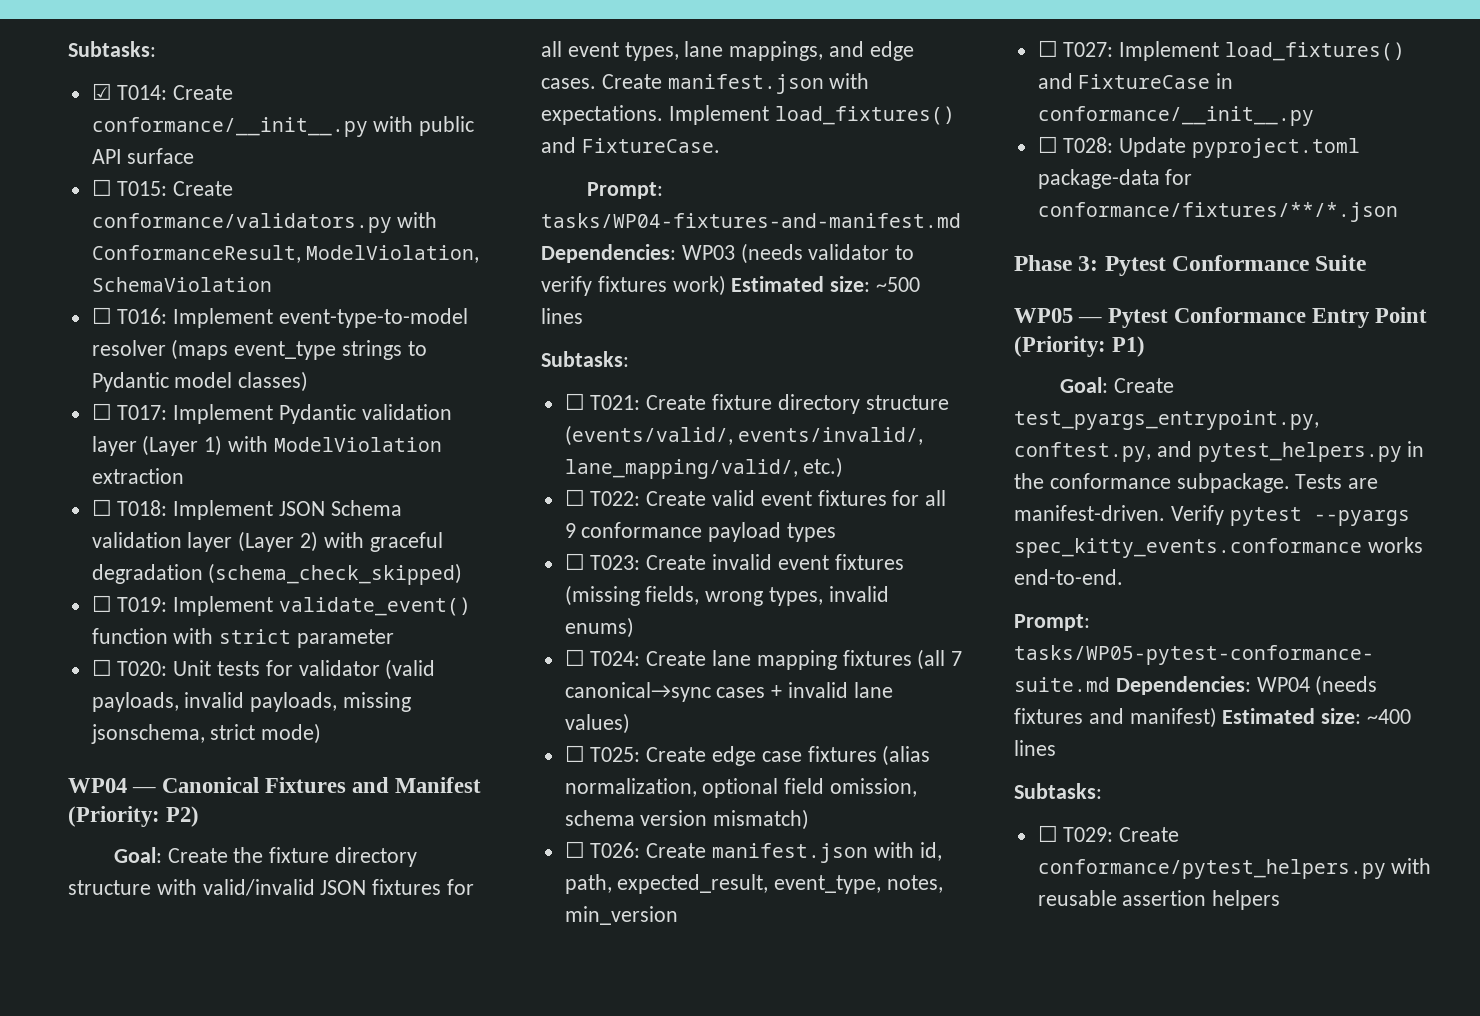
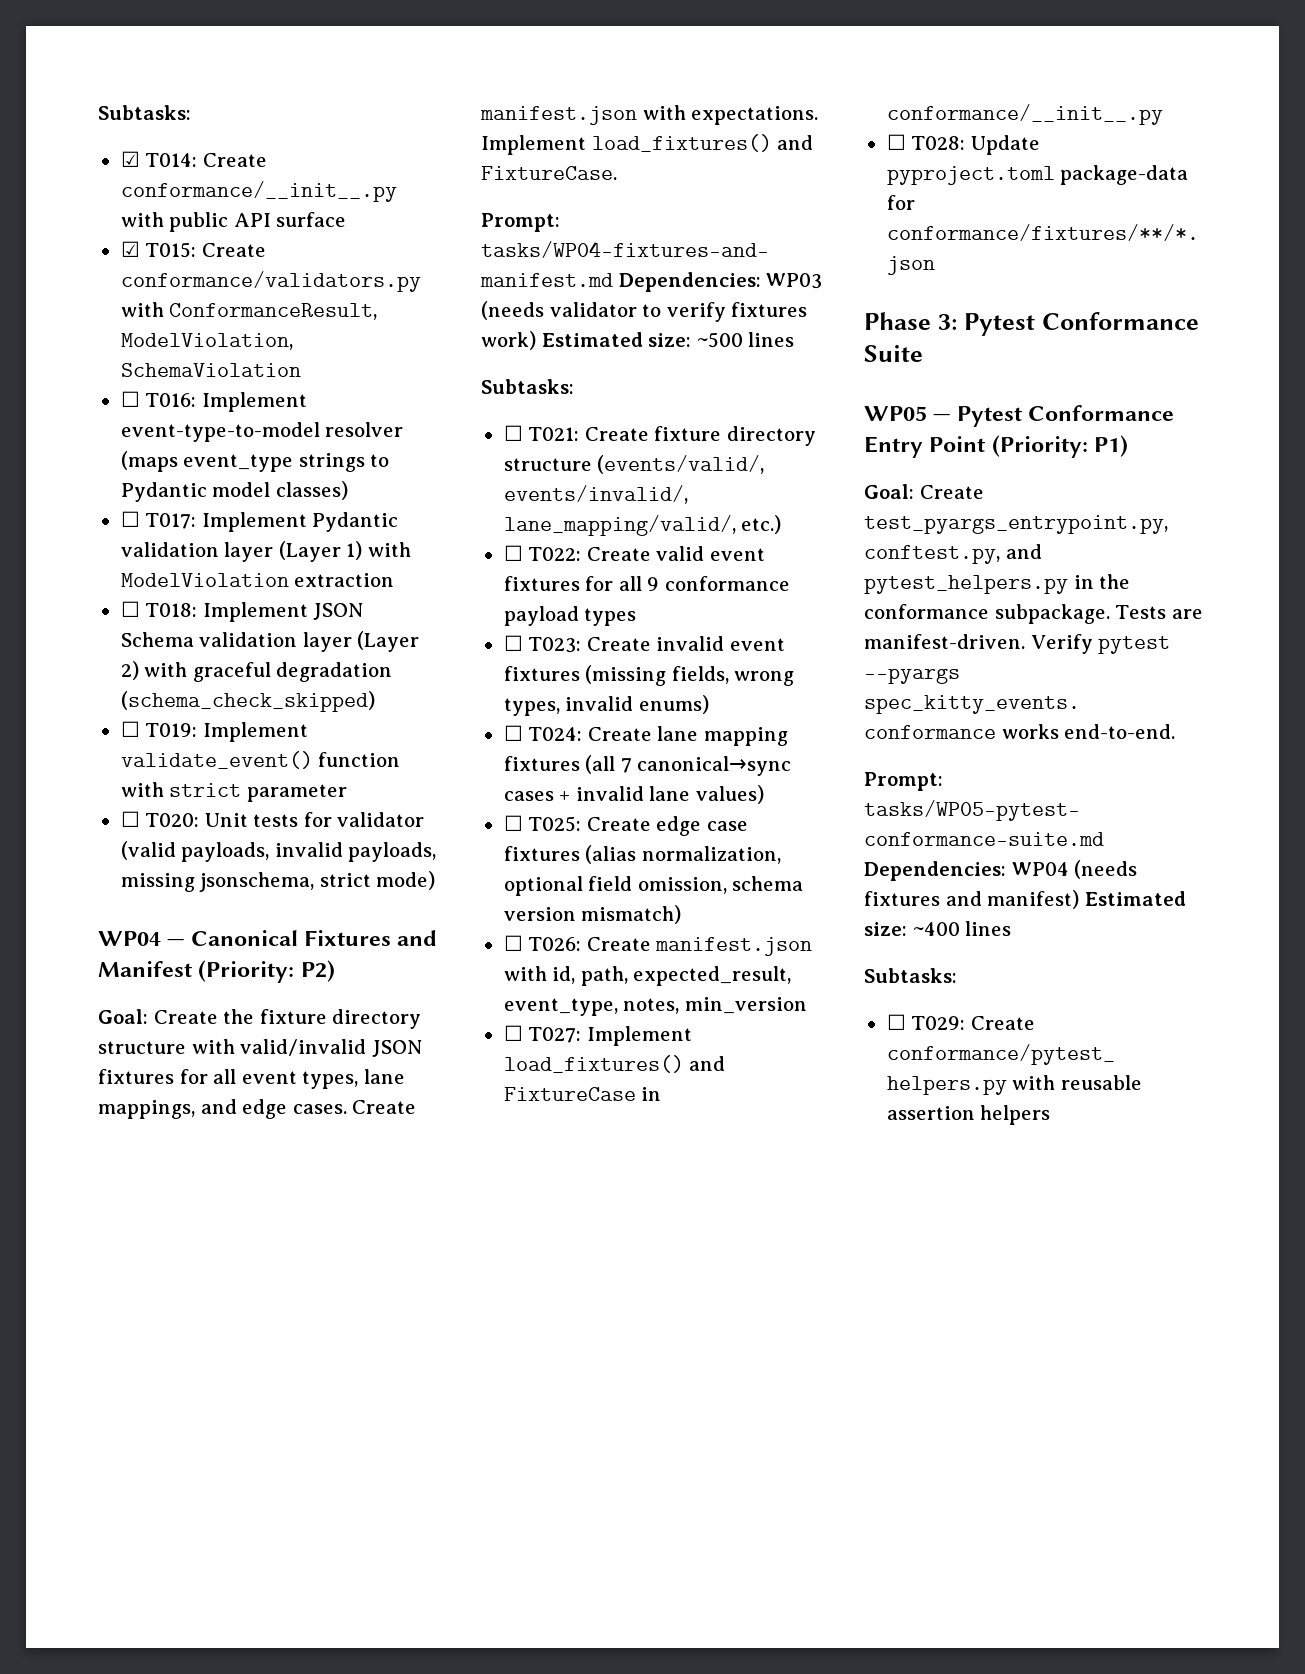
- ☐ T015: Create conformance/validators.py with ConformanceResult, ModelViolation, SchemaViolation
+ ☑ T015: Create conformance/validators.py with ConformanceResult, ModelViolation, SchemaViolation

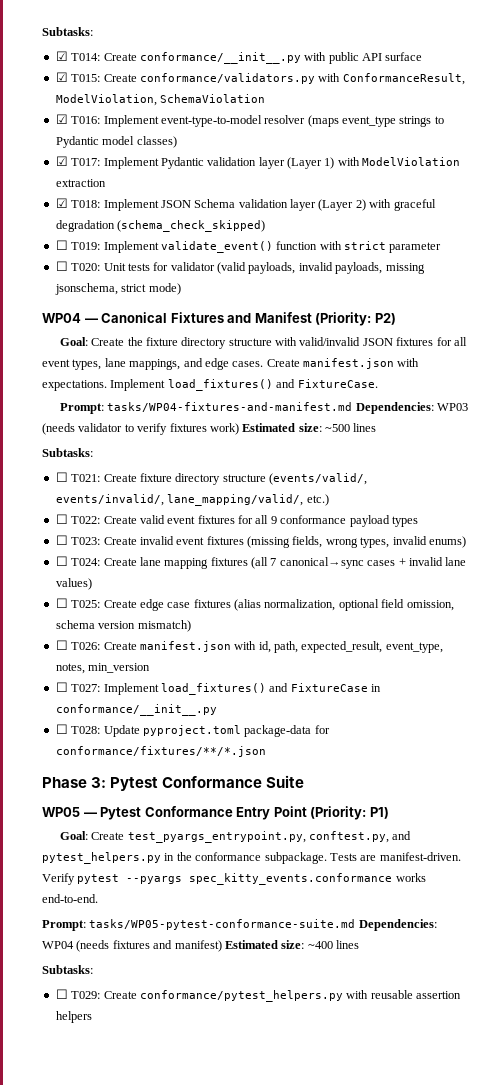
- ☐ T016: Implement event-type-to-model resolver (maps event_type strings to Pydantic model classes)
+ ☑ T016: Implement event-type-to-model resolver (maps event_type strings to Pydantic model classes)
- ☐ T017: Implement Pydantic validation layer (Layer 1) with ModelViolation extraction
+ ☑ T017: Implement Pydantic validation layer (Layer 1) with ModelViolation extraction
- ☐ T018: Implement JSON Schema validation layer (Layer 2) with graceful degradation (schema_check_skipped)
+ ☑ T018: Implement JSON Schema validation layer (Layer 2) with graceful degradation (schema_check_skipped)

